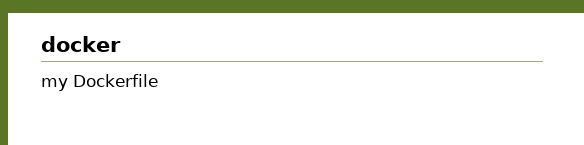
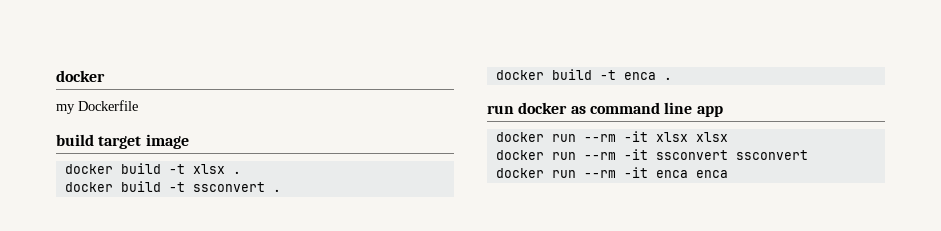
+ build target image
+ docker build -t xlsx .
+ docker build -t ssconvert .
+ docker build -t enca .
+ run docker as command line app
+ docker run --rm -it xlsx xlsx
+ docker run --rm -it ssconvert ssconvert
+ docker run --rm -it enca enca

